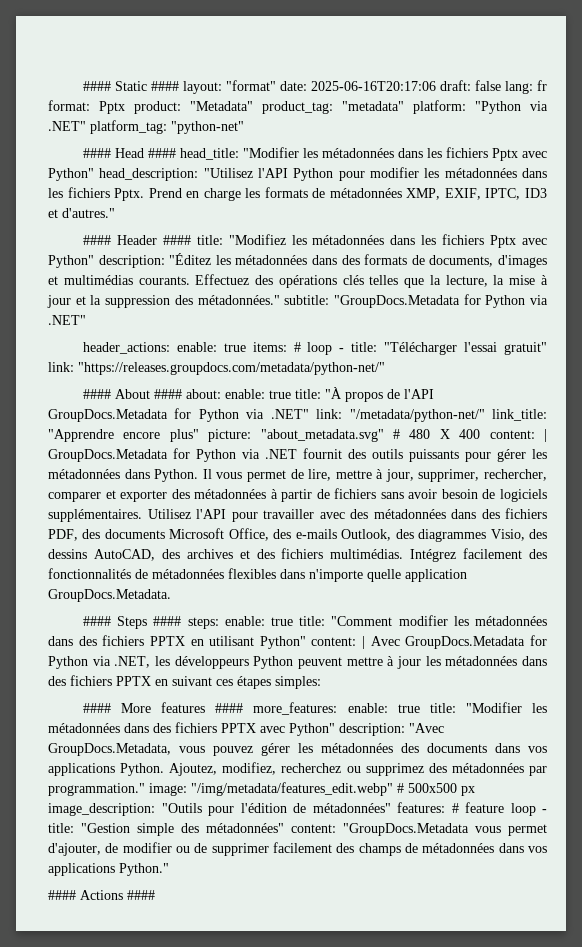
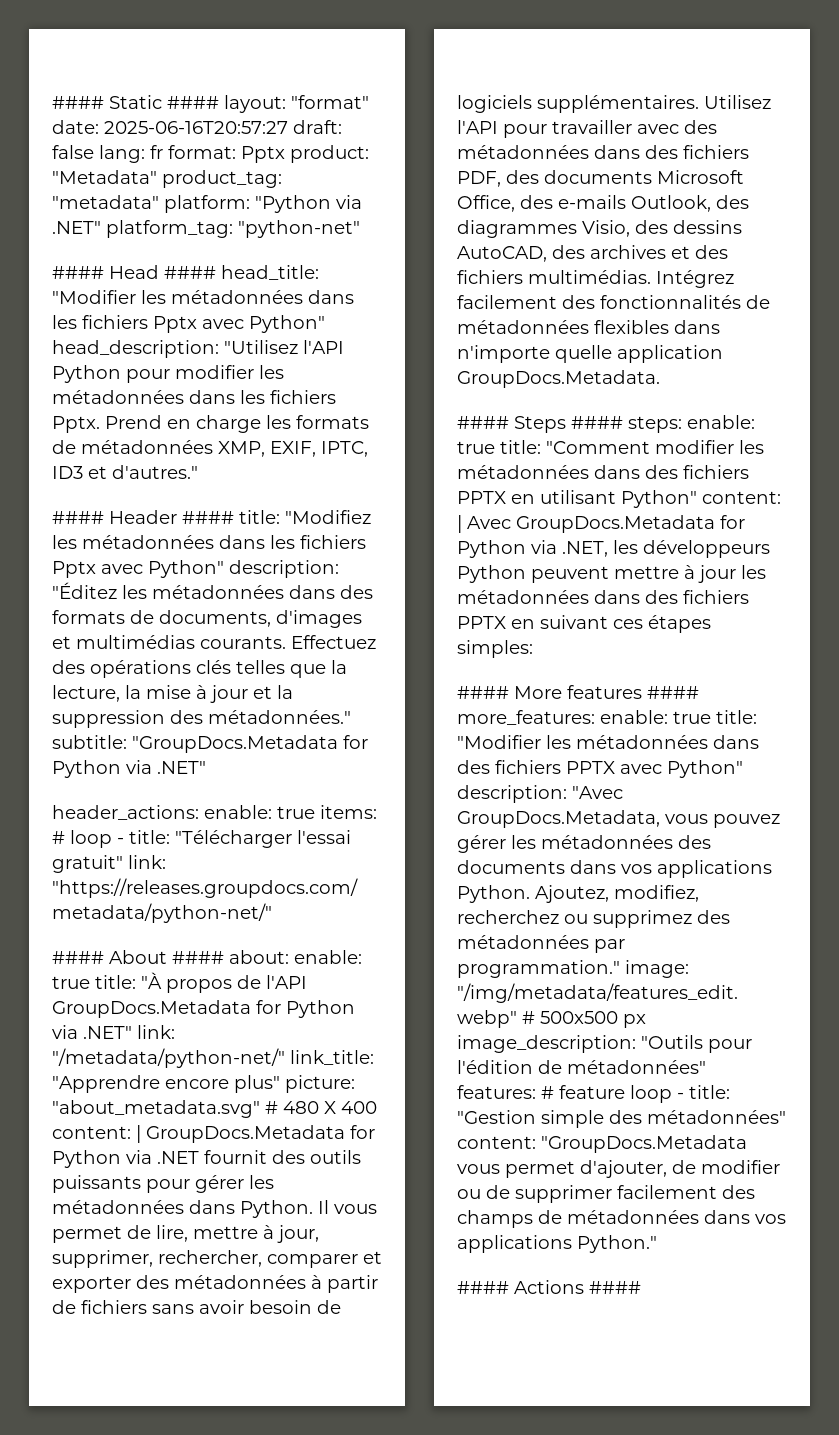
- #### Static #### layout: "format" date: 2025-06-16T20:17:06 draft: false lang: fr format: Pptx product: "Metadata" product_tag: "metadata" platform: "Python via .NET" platform_tag: "python-net"
+ #### Static #### layout: "format" date: 2025-06-16T20:57:27 draft: false lang: fr format: Pptx product: "Metadata" product_tag: "metadata" platform: "Python via .NET" platform_tag: "python-net"

